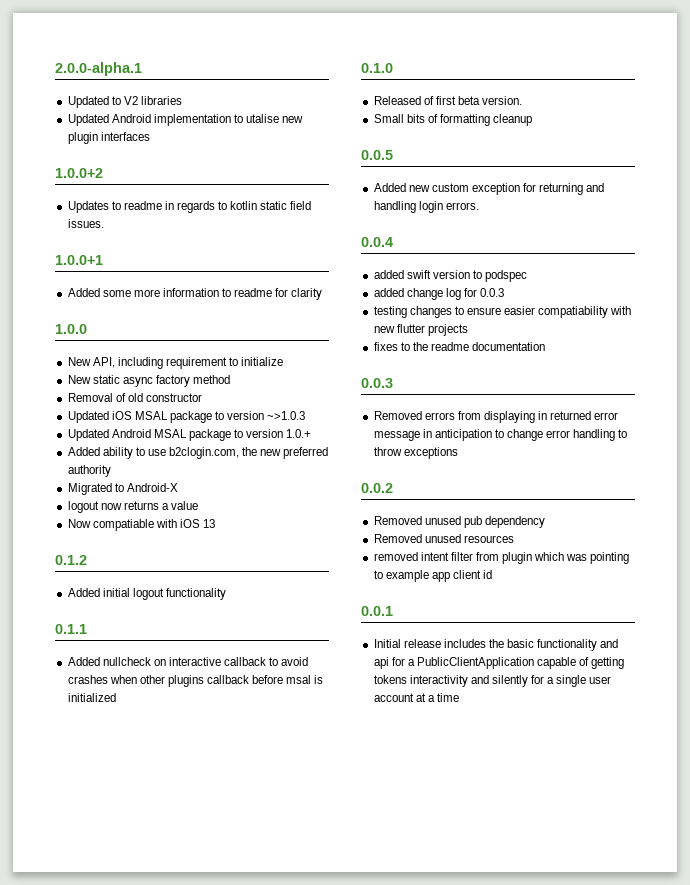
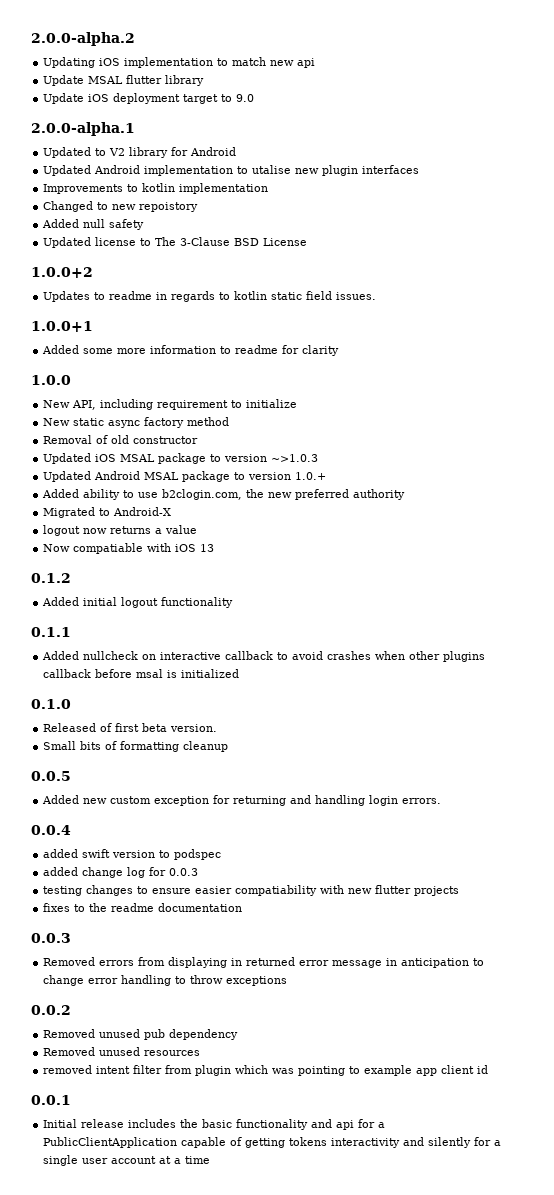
+ 2.0.0-alpha.2
+ Updating iOS implementation to match new api
+ Update MSAL flutter library
+ Update iOS deployment target to 9.0
- Updated to V2 libraries
+ Updated to V2 library for Android
+ Improvements to kotlin implementation
+ Changed to new repoistory
+ Added null safety
+ Updated license to The 3-Clause BSD License

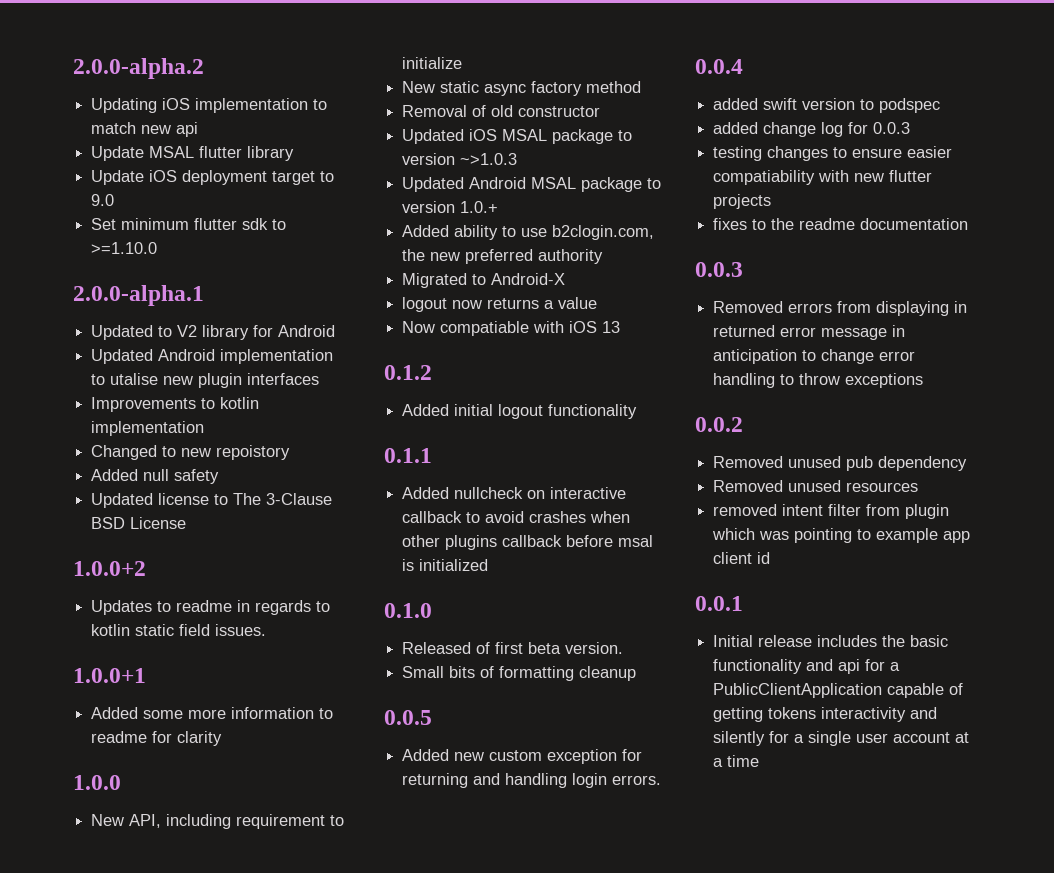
+ Set minimum flutter sdk to >=1.10.0

